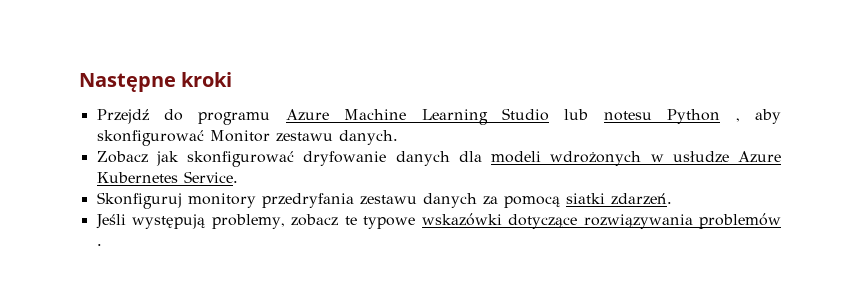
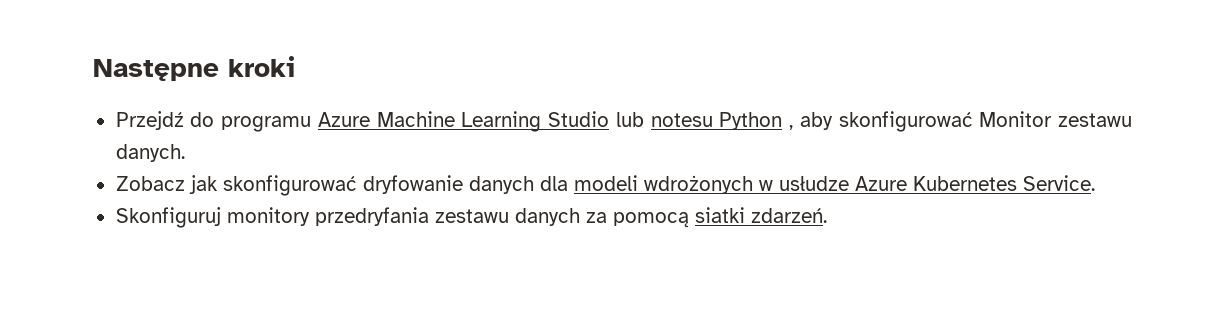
- Jeśli występują problemy, zobacz te typowe wskazówki dotyczące rozwiązywania problemów .

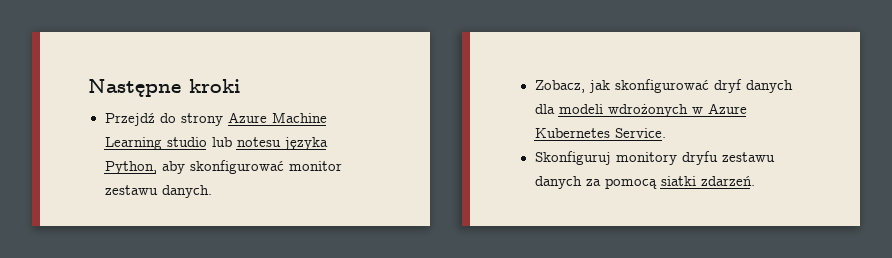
- Przejdź do programu Azure Machine Learning Studio lub notesu Python , aby skonfigurować Monitor zestawu danych.
+ Przejdź do strony Azure Machine Learning studio lub notesu języka Python, aby skonfigurować monitor zestawu danych.
- Zobacz jak skonfigurować dryfowanie danych dla modeli wdrożonych w usłudze Azure Kubernetes Service.
+ Zobacz, jak skonfigurować dryf danych dla modeli wdrożonych w Azure Kubernetes Service.
- Skonfiguruj monitory przedryfania zestawu danych za pomocą siatki zdarzeń.
+ Skonfiguruj monitory dryfu zestawu danych za pomocą siatki zdarzeń.

